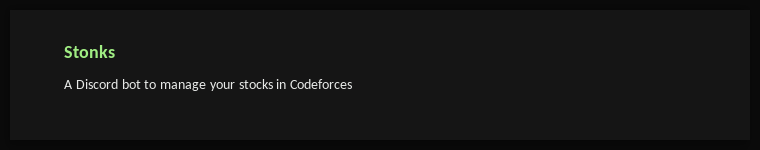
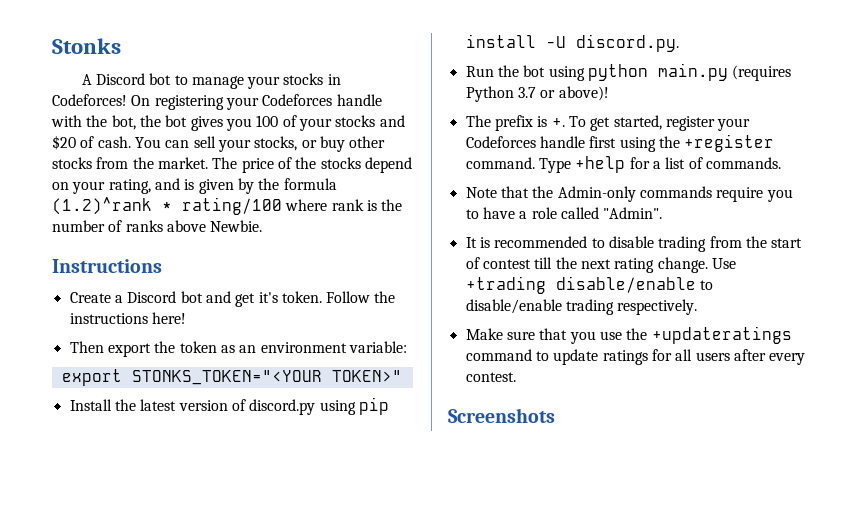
- A Discord bot to manage your stocks in Codeforces
+ A Discord bot to manage your stocks in Codeforces! On registering your Codeforces handle with the bot, the bot gives you 100 of your stocks and $20 of cash. You can sell your stocks, or buy other stocks from the market. The price of the stocks depend on your rating, and is given by the formula (1.2)^rank * rating/100 where rank is the number of ranks above Newbie.
+ Instructions
+ Create a Discord bot and get it's token. Follow the instructions here!
+ Then export the token as an environment variable:
+ export STONKS_TOKEN="<YOUR TOKEN>"
+ Install the latest version of discord.py using pip install -U discord.py.
+ Run the bot using python main.py (requires Python 3.7 or above)!
+ The prefix is +. To get started, register your Codeforces handle first using the +register command. Type +help for a list of commands.
+ Note that the Admin-only commands require you to have a role called "Admin".
+ It is recommended to disable trading from the start of contest till the next rating change. Use +trading disable/enable to disable/enable trading respectively.
+ Make sure that you use the +updateratings command to update ratings for all users after every contest.
+ Screenshots

